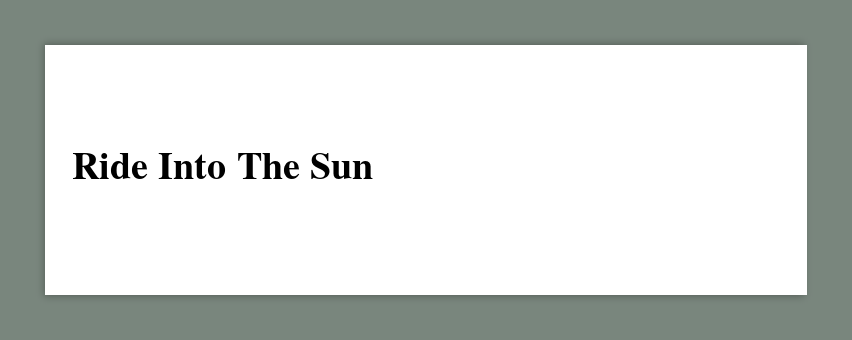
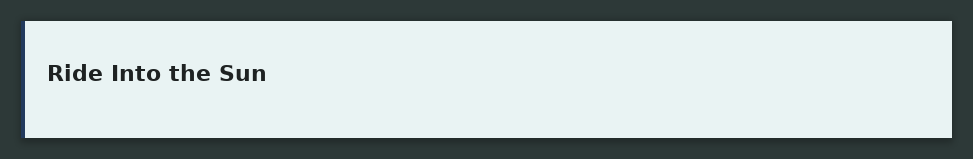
- Ride Into The Sun
+ Ride Into the Sun

